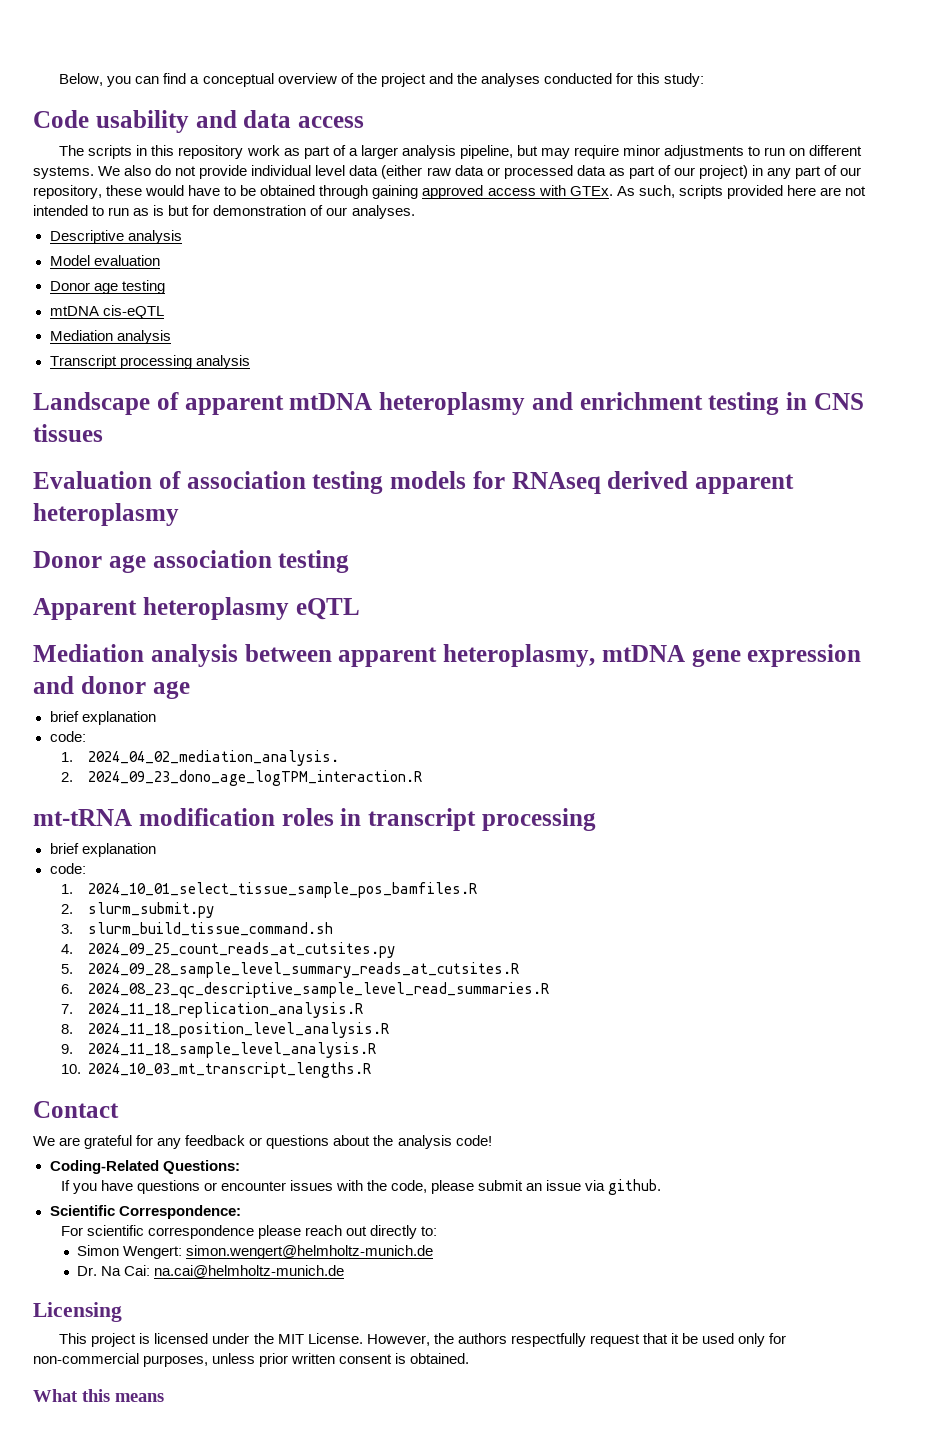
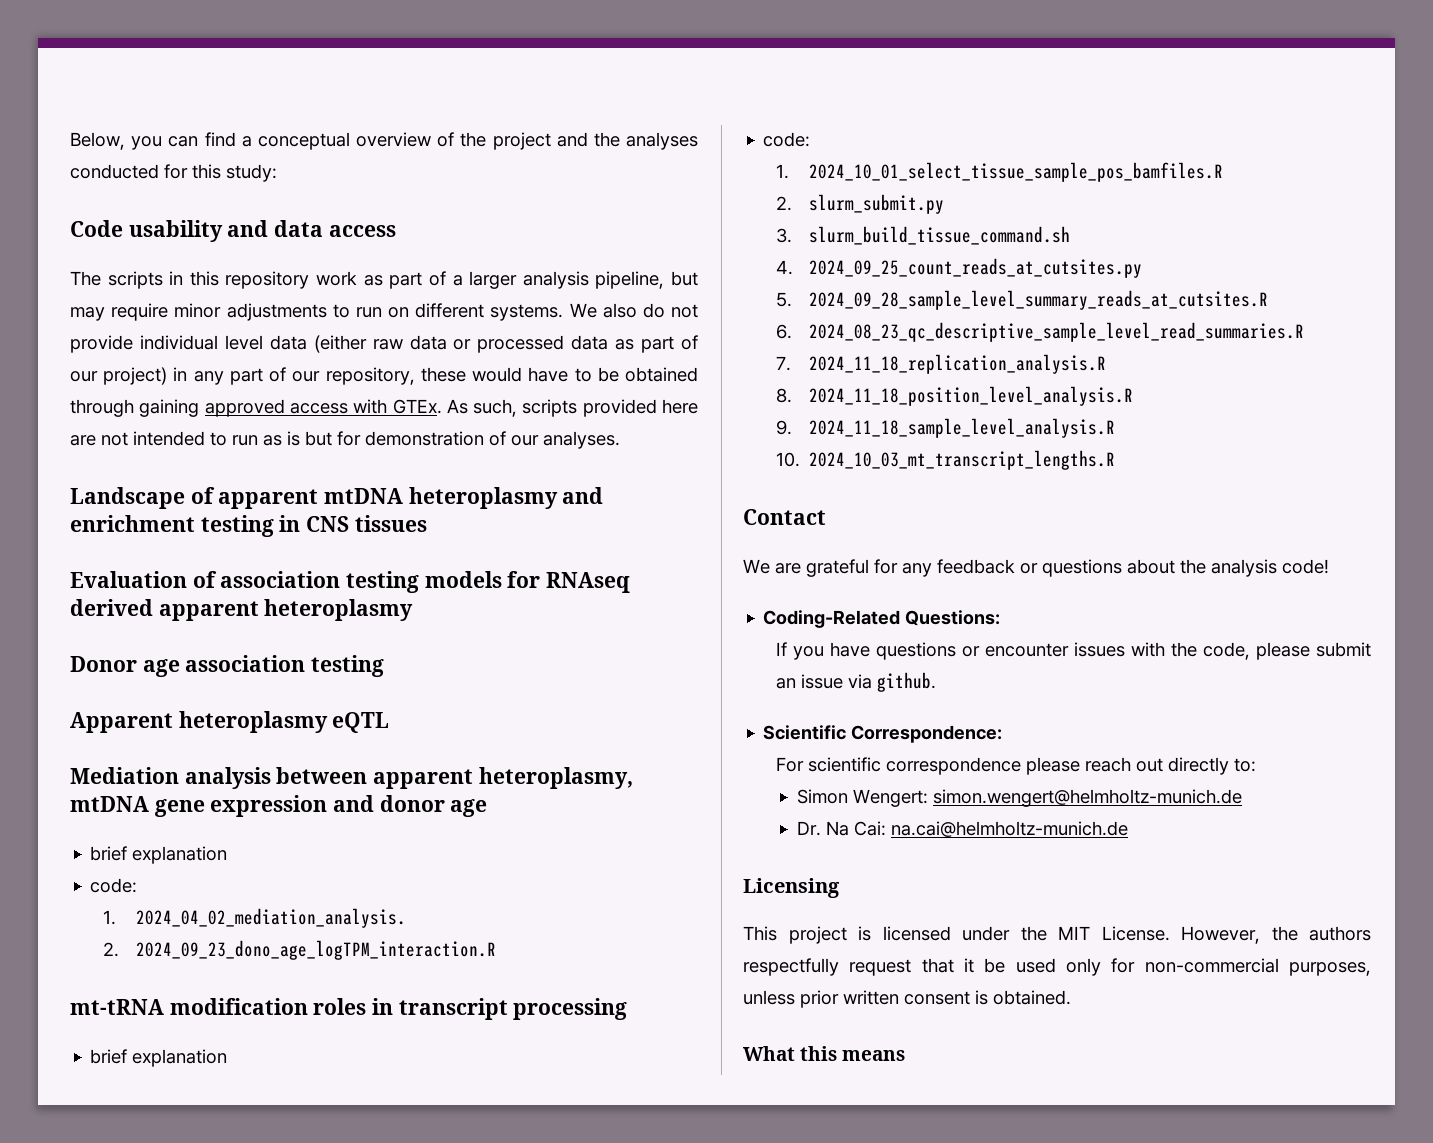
- Descriptive analysis
- Model evaluation
- Donor age testing
- mtDNA cis-eQTL
- Mediation analysis
- Transcript processing analysis

